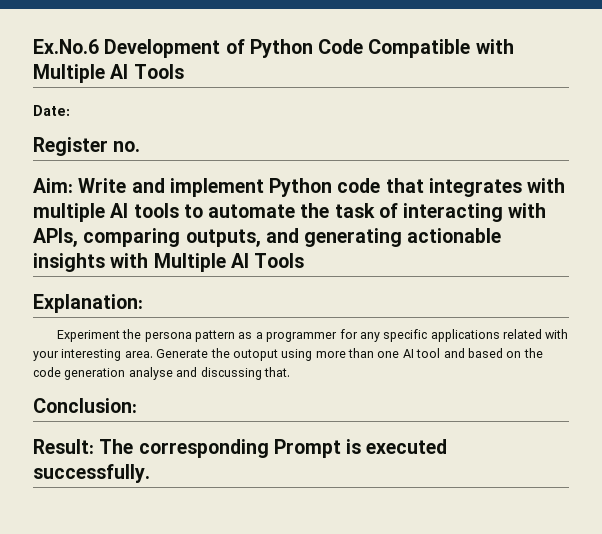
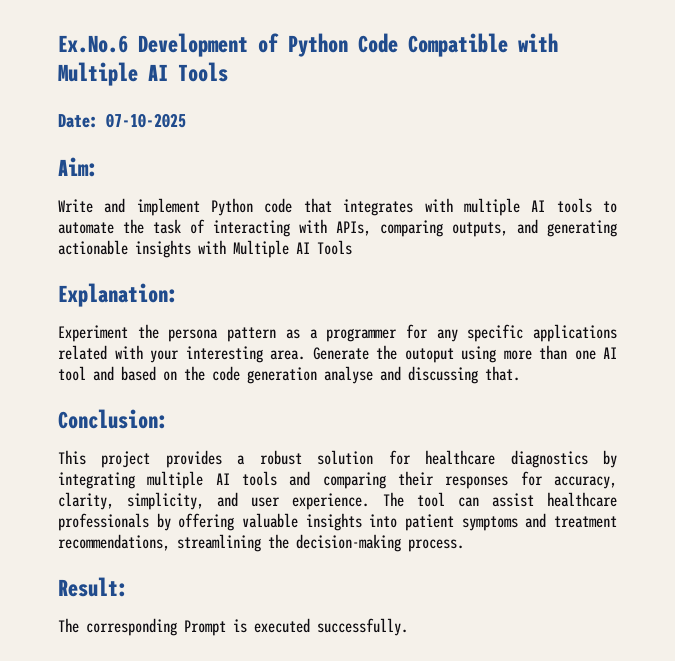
- Date:
- Register no.
+ Date: 07-10-2025
- Aim: Write and implement Python code that integrates with multiple AI tools to automate the task of interacting with APIs, comparing outputs, and generating actionable insights with Multiple AI Tools
+ Aim:
+ Write and implement Python code that integrates with multiple AI tools to automate the task of interacting with APIs, comparing outputs, and generating actionable insights with Multiple AI Tools
+ This project provides a robust solution for healthcare diagnostics by integrating multiple AI tools and comparing their responses for accuracy, clarity, simplicity, and user experience. The tool can assist healthcare professionals by offering valuable insights into patient symptoms and treatment recommendations, streamlining the decision-making process.
- Result: The corresponding Prompt is executed successfully.
+ Result:
+ The corresponding Prompt is executed successfully.

